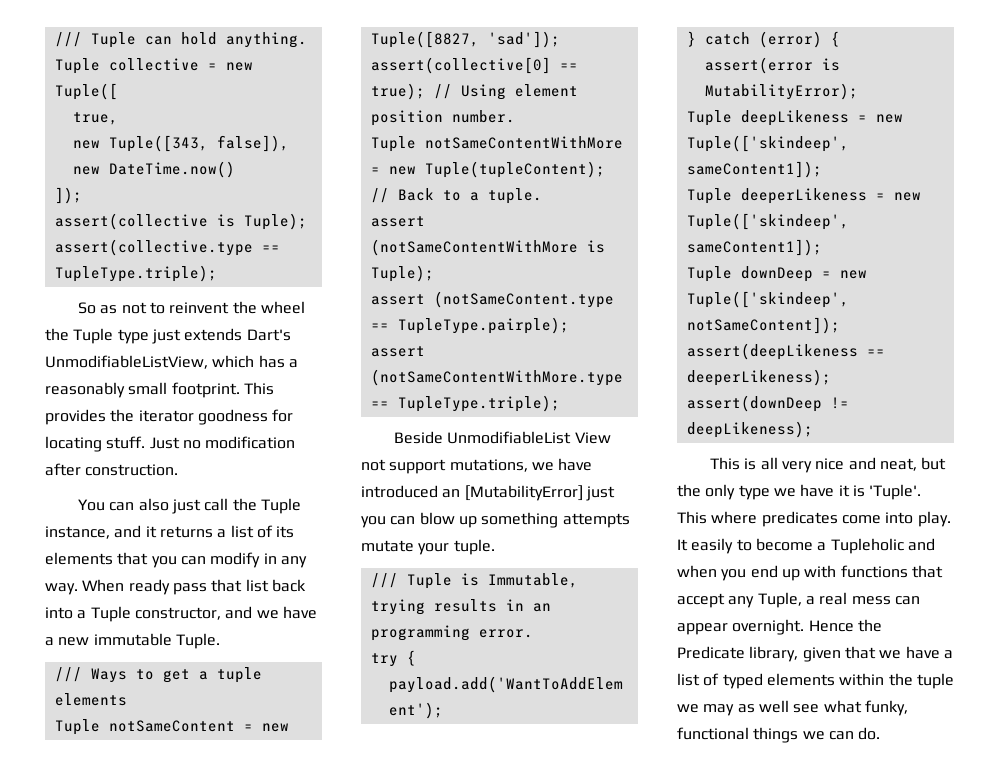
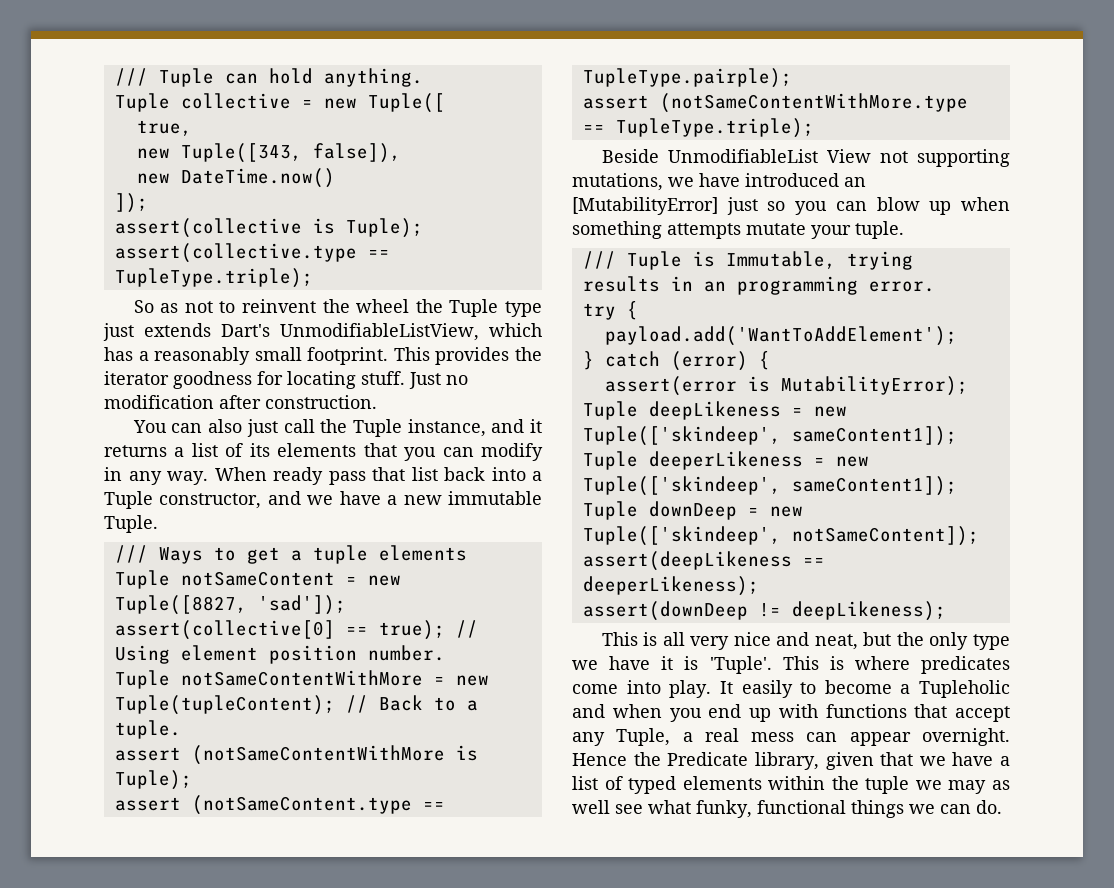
- Beside UnmodifiableList View not support mutations, we have introduced an [MutabilityError] just you can blow up something attempts mutate your tuple.
+ Beside UnmodifiableList View not supporting mutations, we have introduced an [MutabilityError] just so you can blow up when something attempts mutate your tuple.
- This where predicates come into play.
+ This is where predicates come into play.

